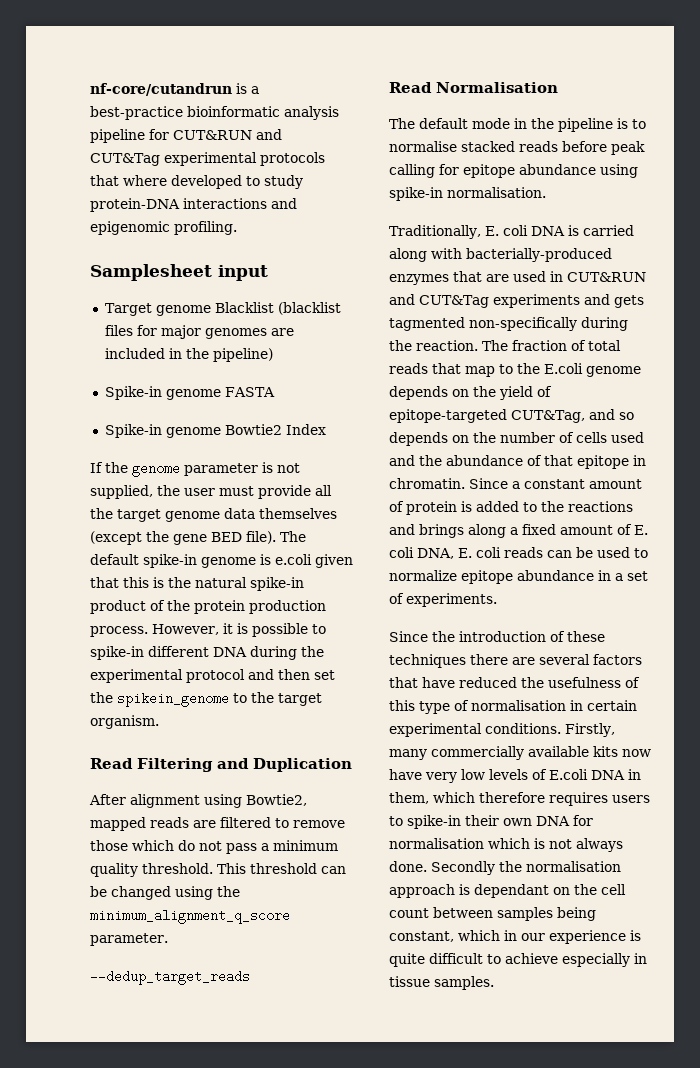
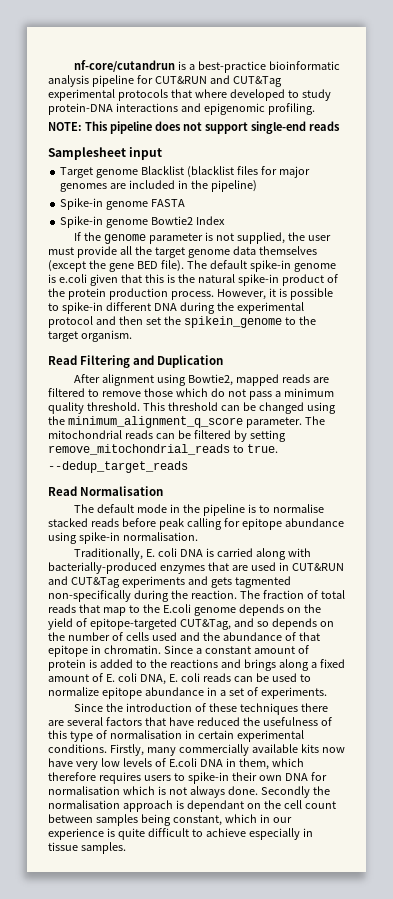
+ NOTE: This pipeline does not support single-end reads
+ The mitochondrial reads can be filtered by setting remove_mitochondrial_reads to true.

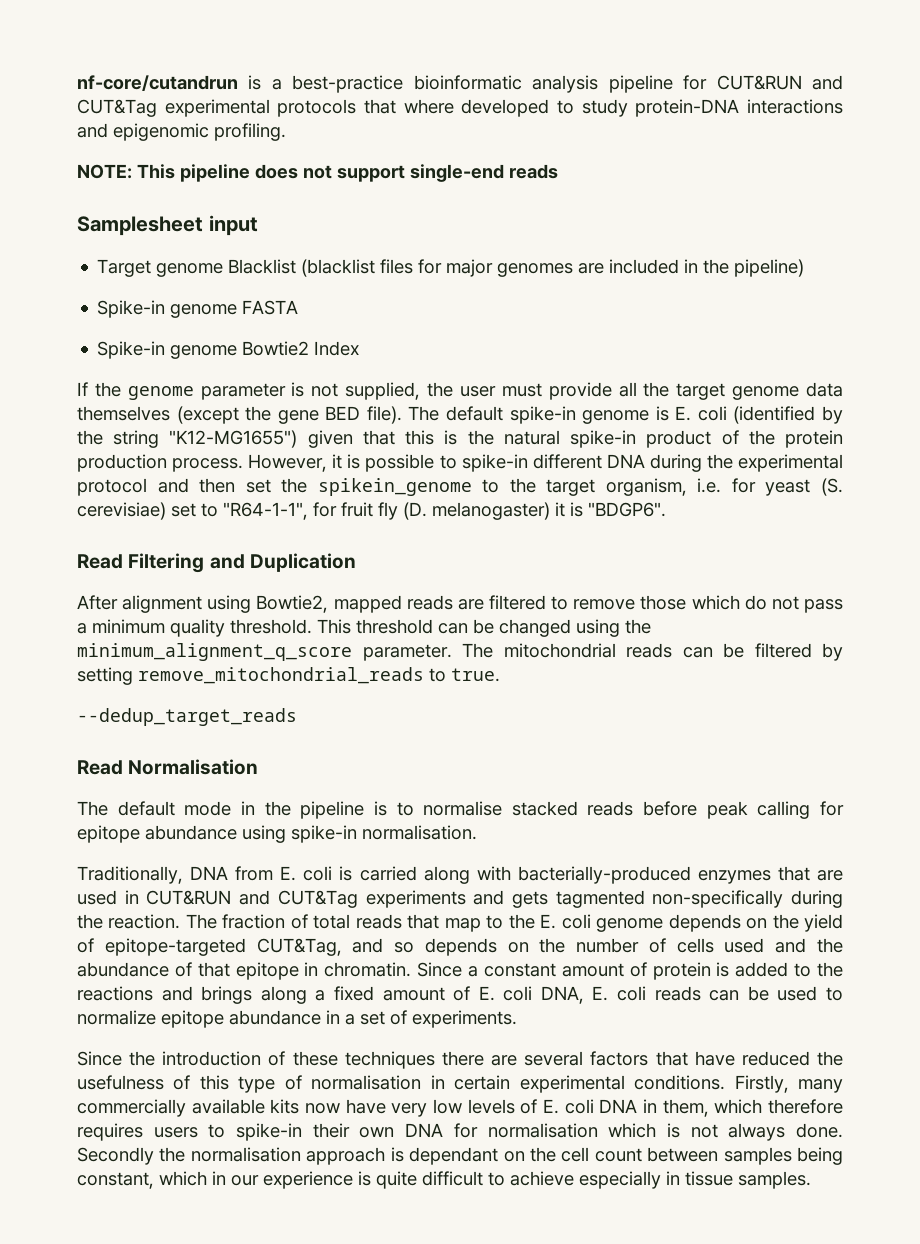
- The default spike-in genome is e.coli given that this is the natural spike-in product of the protein production process.
+ The default spike-in genome is E. coli (identified by the string "K12-MG1655") given that this is the natural spike-in product of the protein production process.
- However, it is possible to spike-in different DNA during the experimental protocol and then set the spikein_genome to the target organism.
+ However, it is possible to spike-in different DNA during the experimental protocol and then set the spikein_genome to the target organism, i.e. for yeast (S. cerevisiae) set to "R64-1-1", for fruit fly (D. melanogaster) it is "BDGP6".
- Traditionally, E. coli DNA is carried along with bacterially-produced enzymes that are used in CUT&RUN and CUT&Tag experiments and gets tagmented non-specifically during the reaction.
+ Traditionally, DNA from E. coli is carried along with bacterially-produced enzymes that are used in CUT&RUN and CUT&Tag experiments and gets tagmented non-specifically during the reaction.
- The fraction of total reads that map to the E.coli genome depends on the yield of epitope-targeted CUT&Tag, and so depends on the number of cells used and the abundance of that epitope in chromatin.
+ The fraction of total reads that map to the E. coli genome depends on the yield of epitope-targeted CUT&Tag, and so depends on the number of cells used and the abundance of that epitope in chromatin.
- Firstly, many commercially available kits now have very low levels of E.coli DNA in them, which therefore requires users to spike-in their own DNA for normalisation which is not always done.
+ Firstly, many commercially available kits now have very low levels of E. coli DNA in them, which therefore requires users to spike-in their own DNA for normalisation which is not always done.

